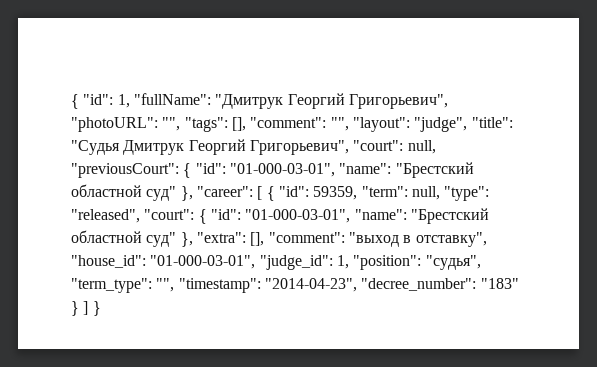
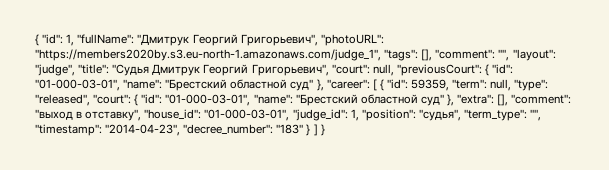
- "", "tags":
+ "https://members2020by.s3.eu-north-1.amazonaws.com/judge_1", "tags":

